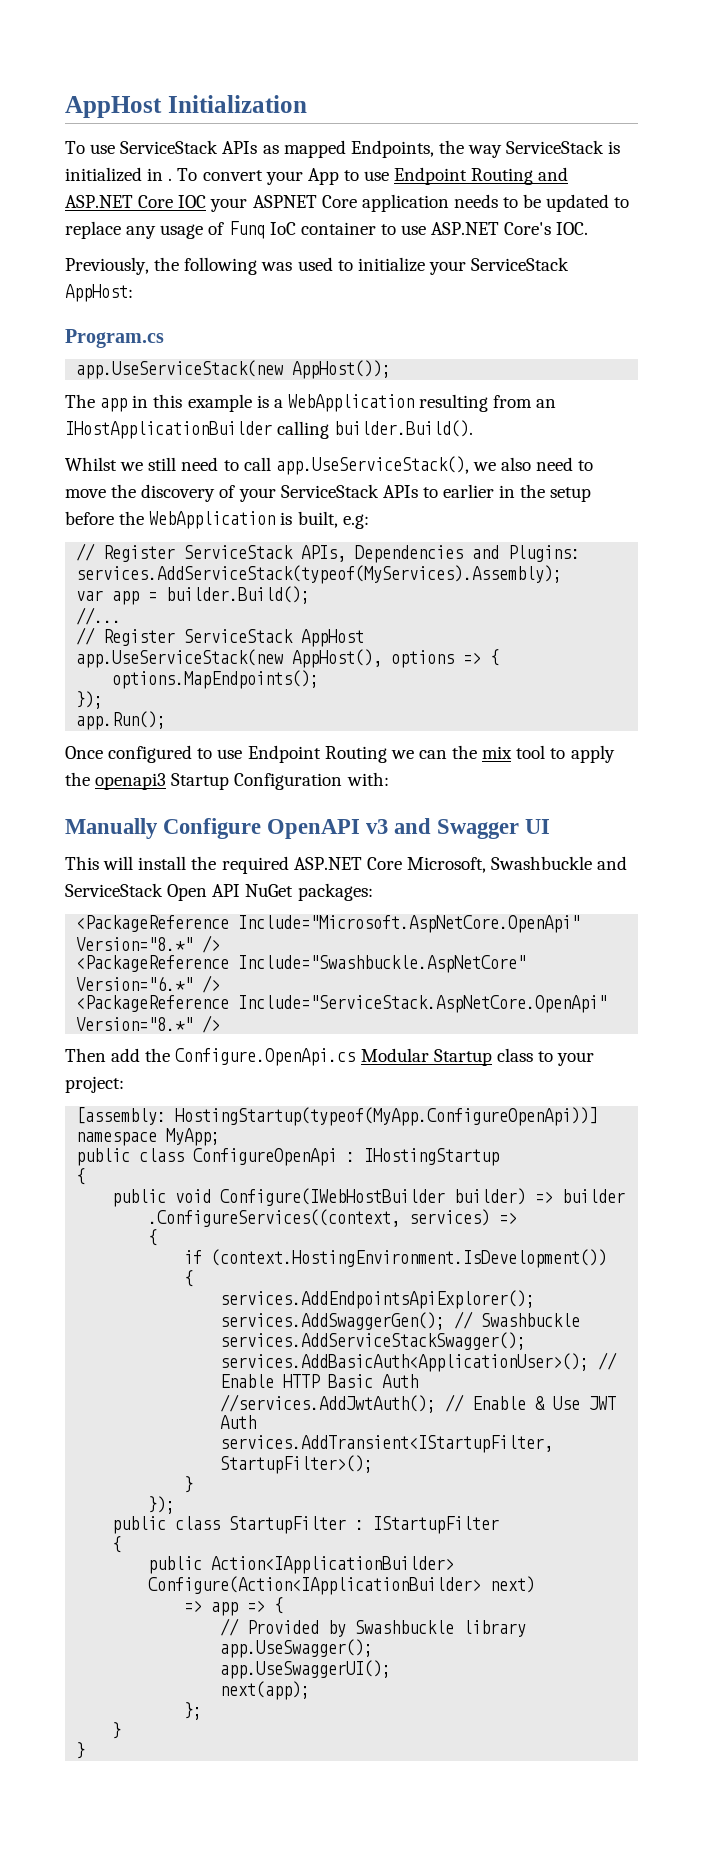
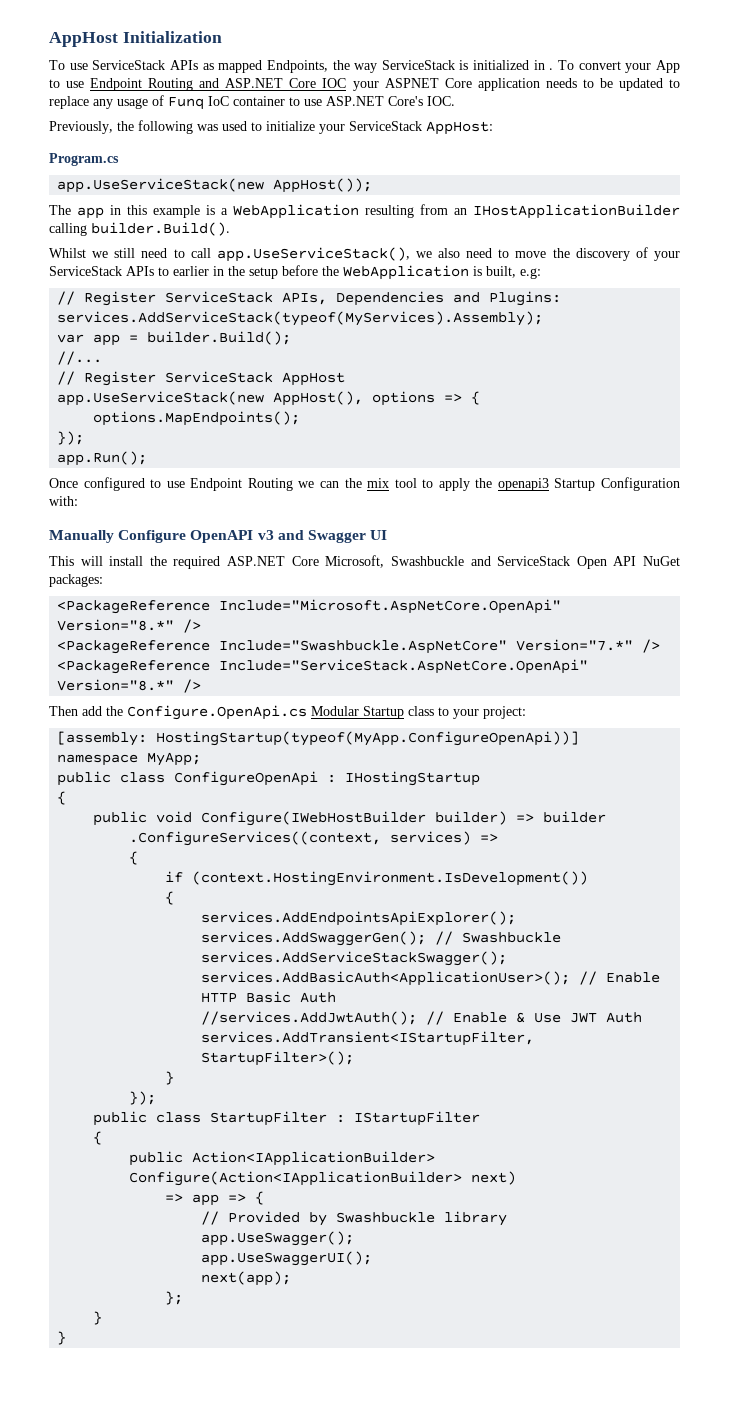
- <PackageReference Include="Swashbuckle.AspNetCore" Version="6.*" />
+ <PackageReference Include="Swashbuckle.AspNetCore" Version="7.*" />

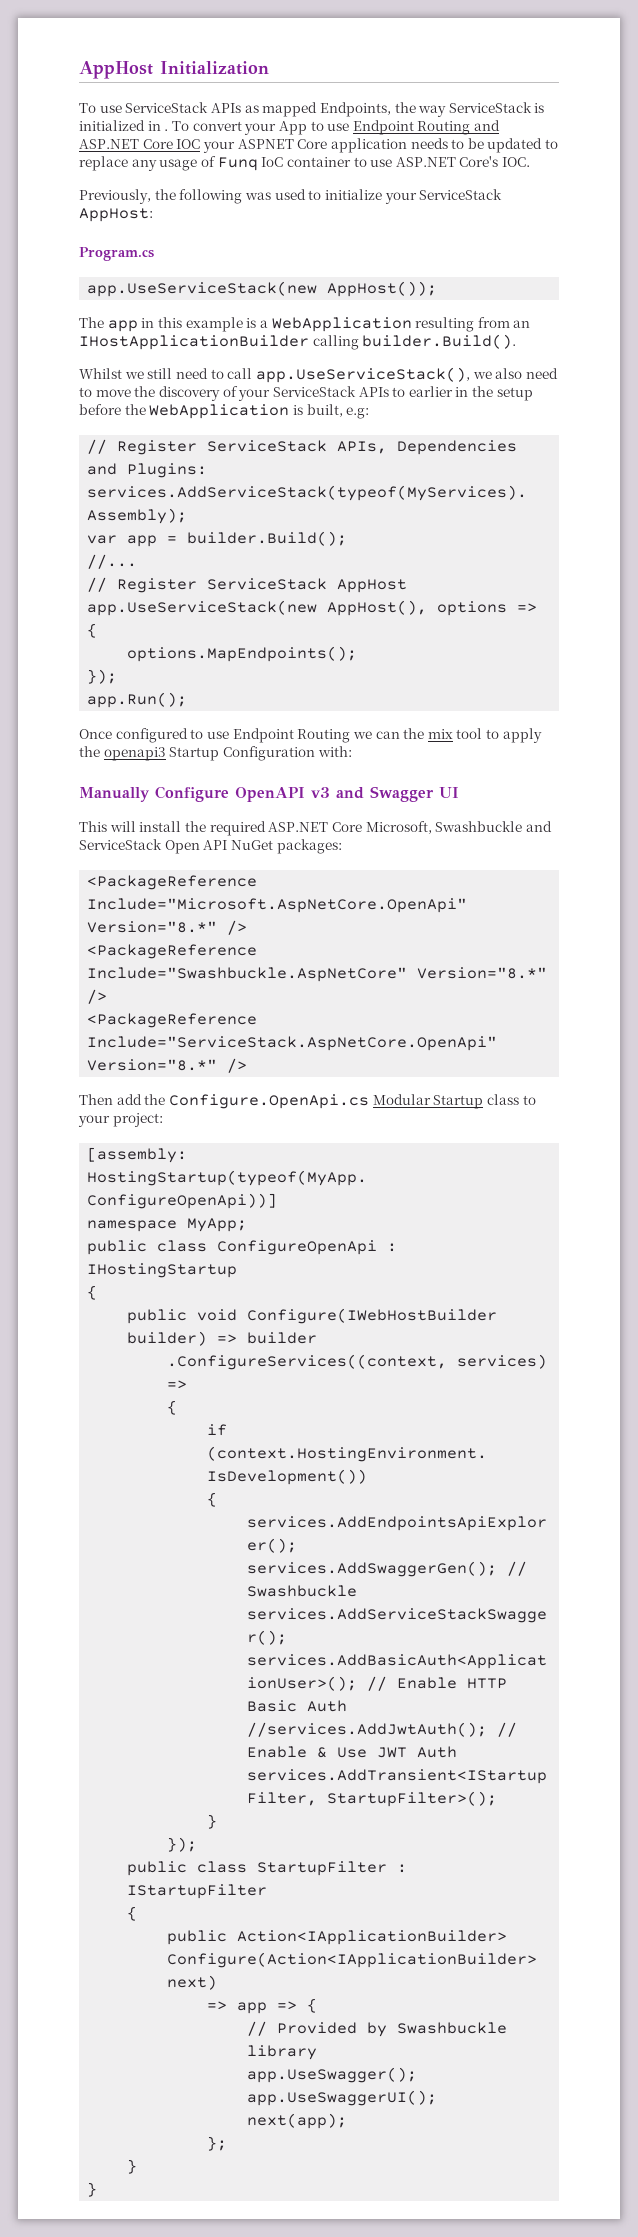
- <PackageReference Include="Swashbuckle.AspNetCore" Version="7.*" />
+ <PackageReference Include="Swashbuckle.AspNetCore" Version="8.*" />

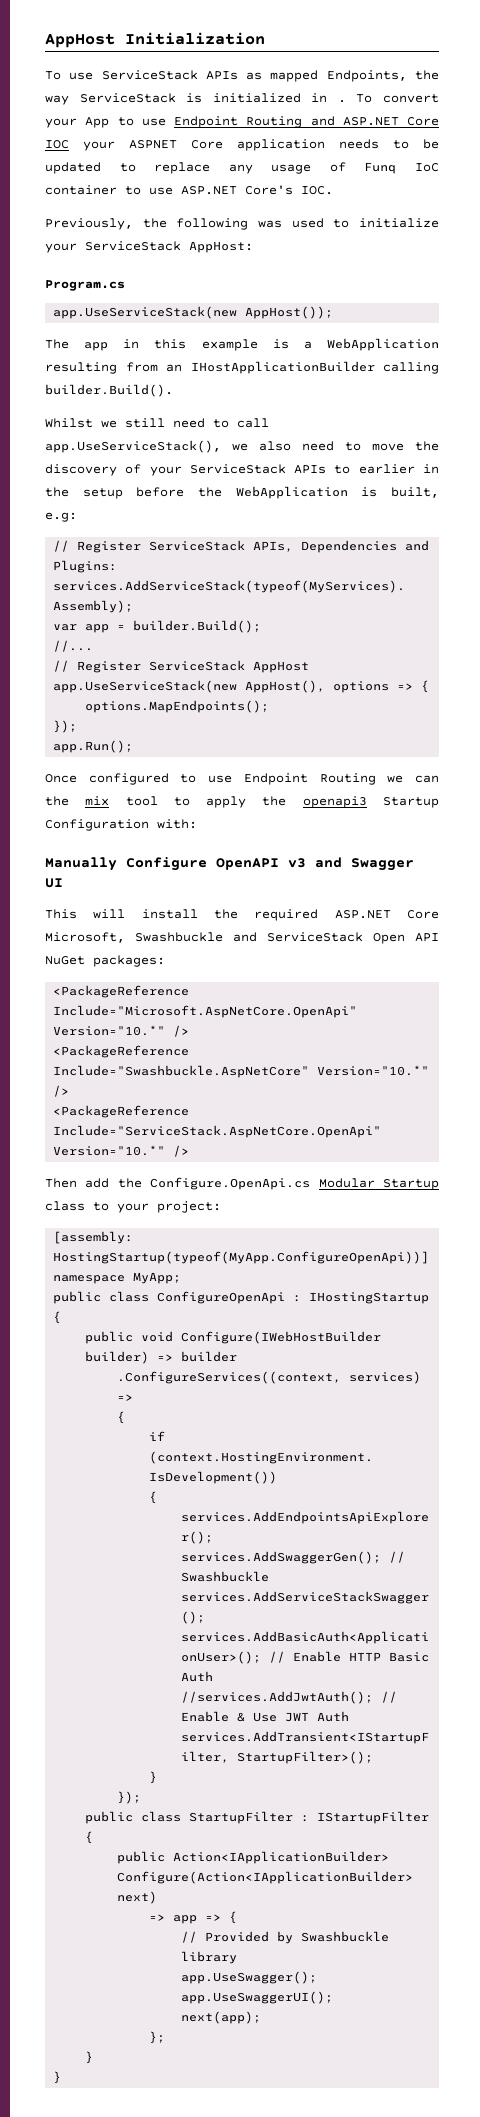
- <PackageReference Include="Microsoft.AspNetCore.OpenApi" Version="8.*" />
+ <PackageReference Include="Microsoft.AspNetCore.OpenApi" Version="10.*" />
- <PackageReference Include="Swashbuckle.AspNetCore" Version="8.*" />
+ <PackageReference Include="Swashbuckle.AspNetCore" Version="10.*" />
- <PackageReference Include="ServiceStack.AspNetCore.OpenApi" Version="8.*" />
+ <PackageReference Include="ServiceStack.AspNetCore.OpenApi" Version="10.*" />

